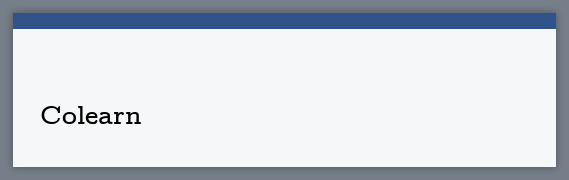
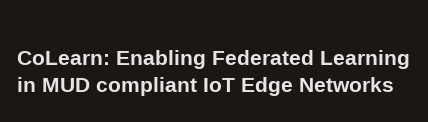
- Colearn
+ CoLearn: Enabling Federated Learning in MUD compliant IoT Edge Networks

